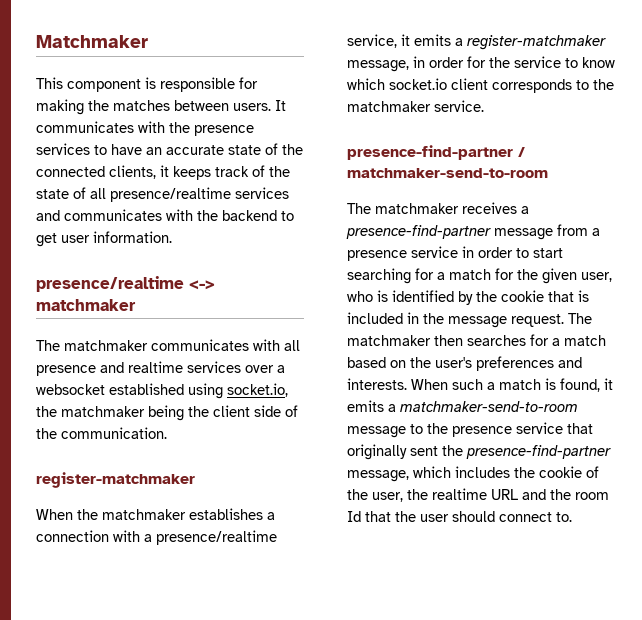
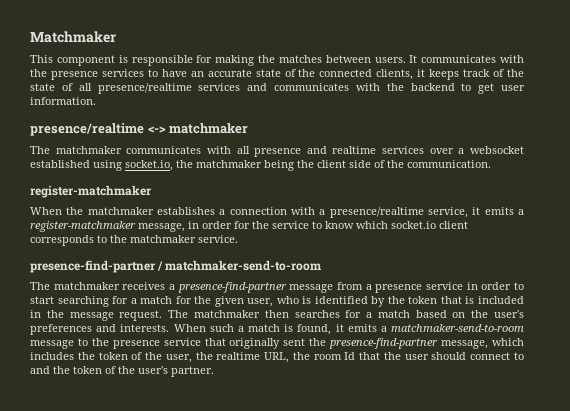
- The matchmaker receives a presence-find-partner message from a presence service in order to start searching for a match for the given user, who is identified by the cookie that is included in the message request.
+ The matchmaker receives a presence-find-partner message from a presence service in order to start searching for a match for the given user, who is identified by the token that is included in the message request.
- When such a match is found, it emits a matchmaker-send-to-room message to the presence service that originally sent the presence-find-partner message, which includes the cookie of the user, the realtime URL and the room Id that the user should connect to.
+ When such a match is found, it emits a matchmaker-send-to-room message to the presence service that originally sent the presence-find-partner message, which includes the token of the user, the realtime URL, the room Id that the user should connect to and the token of the user's partner.

